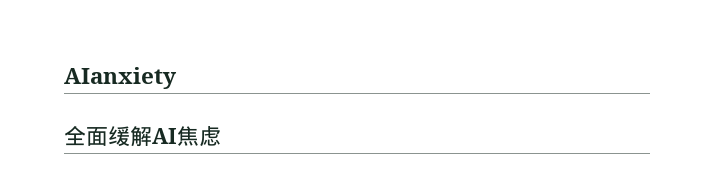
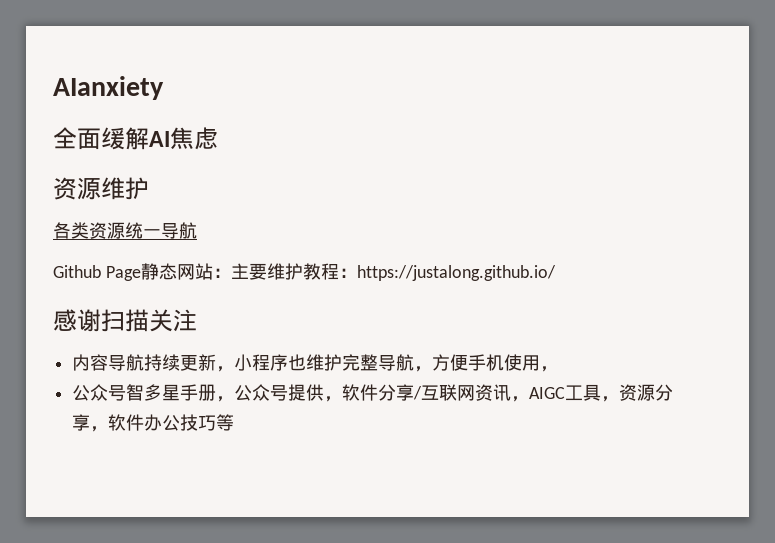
+ 资源维护
+ 各类资源统一导航
+ Github Page静态网站：主要维护教程：https://justalong.github.io/
+ 感谢扫描关注
+ 内容导航持续更新，小程序也维护完整导航，方便手机使用，
+ 公众号智多星手册，公众号提供，软件分享/互联网资讯，AIGC工具，资源分享，软件办公技巧等

